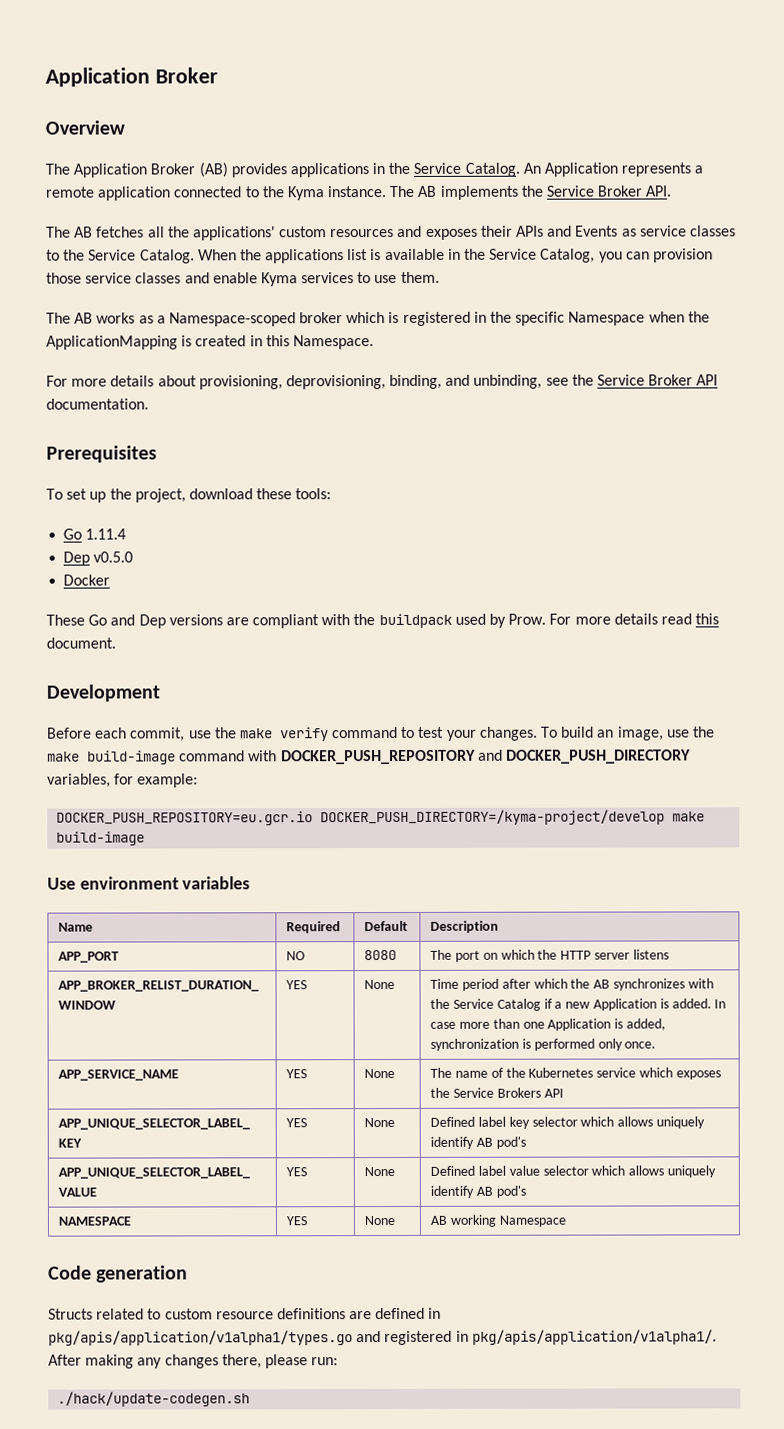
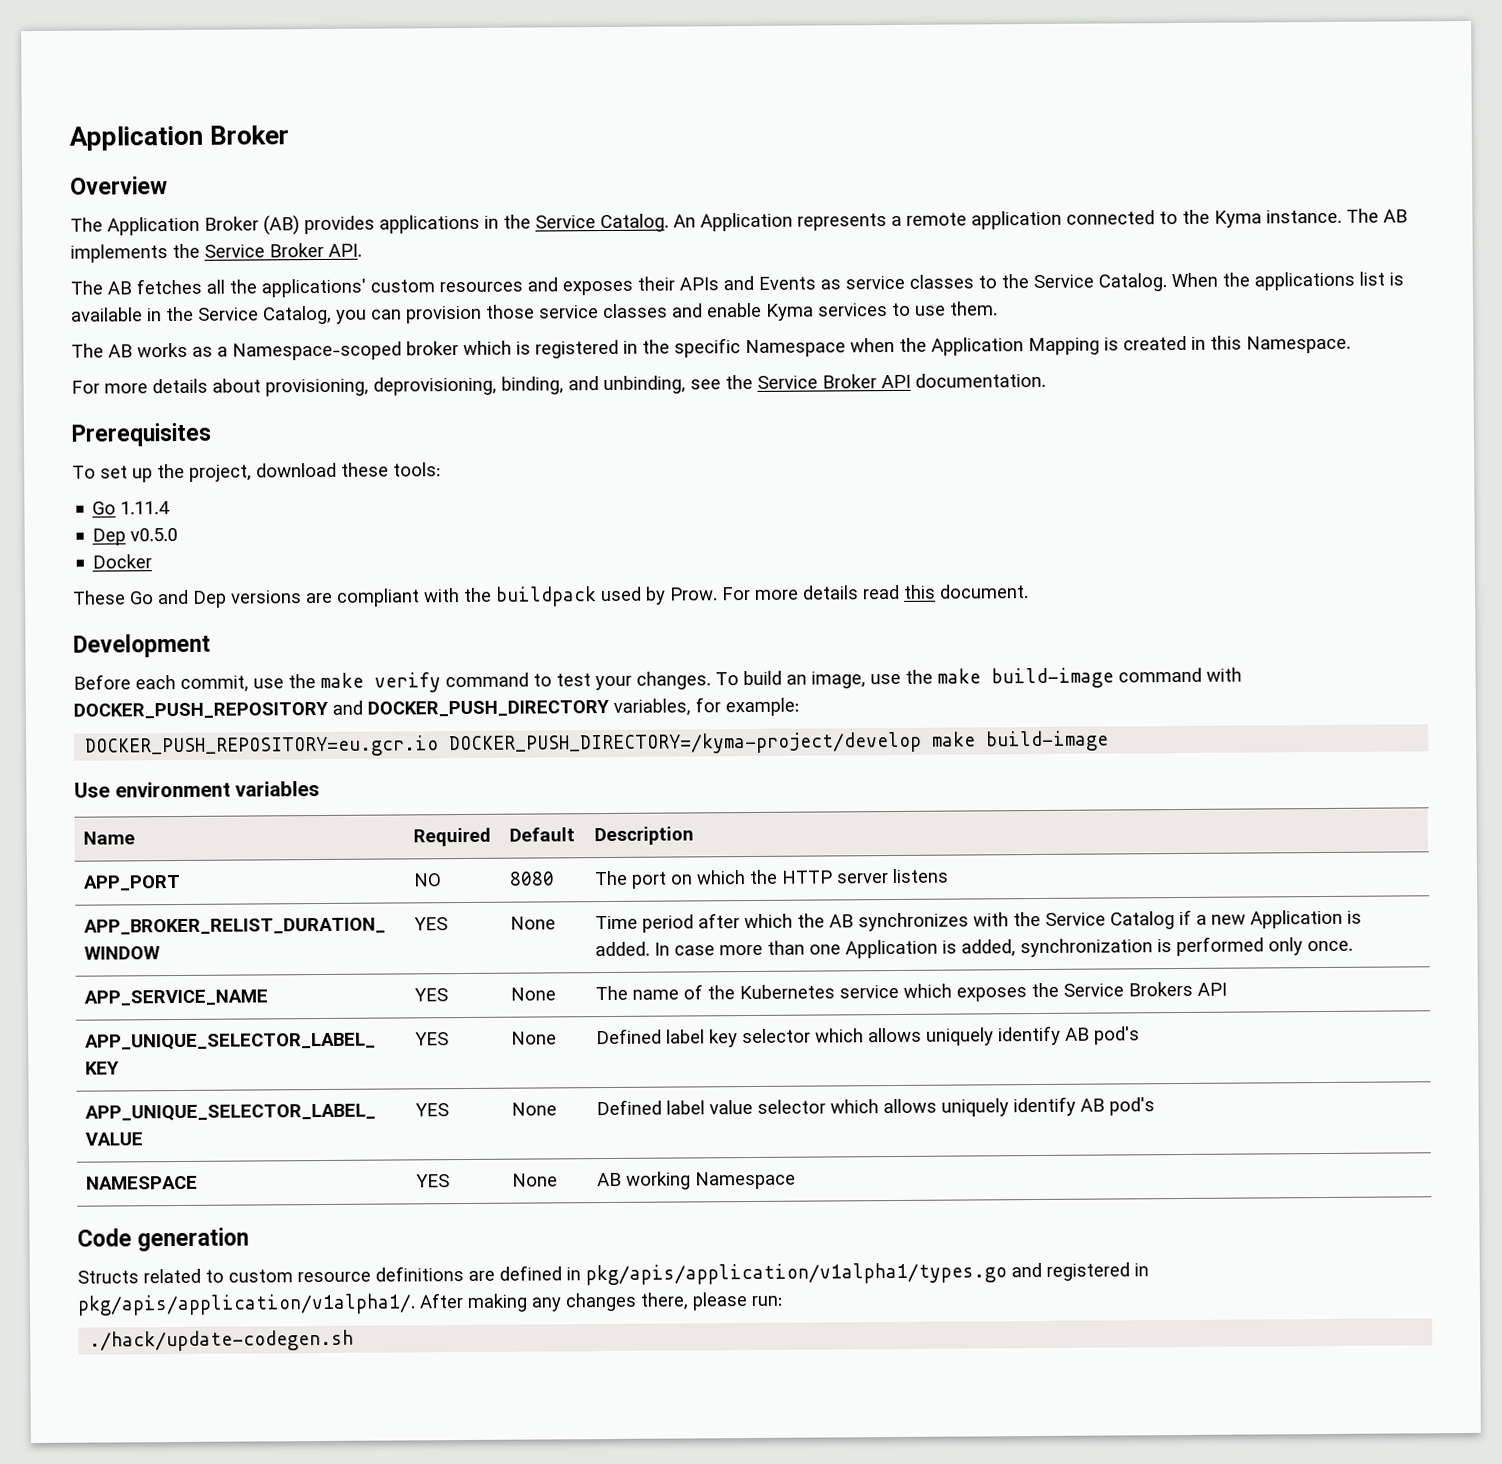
- The AB works as a Namespace-scoped broker which is registered in the specific Namespace when the ApplicationMapping is created in this Namespace.
+ The AB works as a Namespace-scoped broker which is registered in the specific Namespace when the Application Mapping is created in this Namespace.

